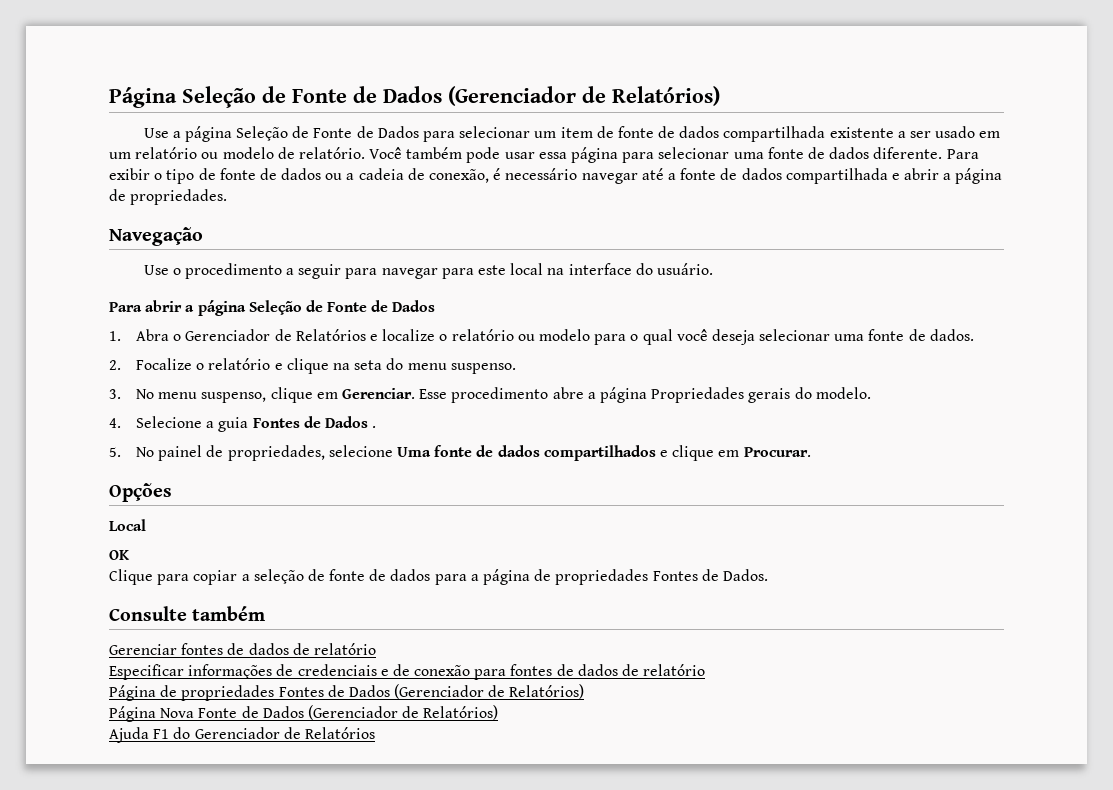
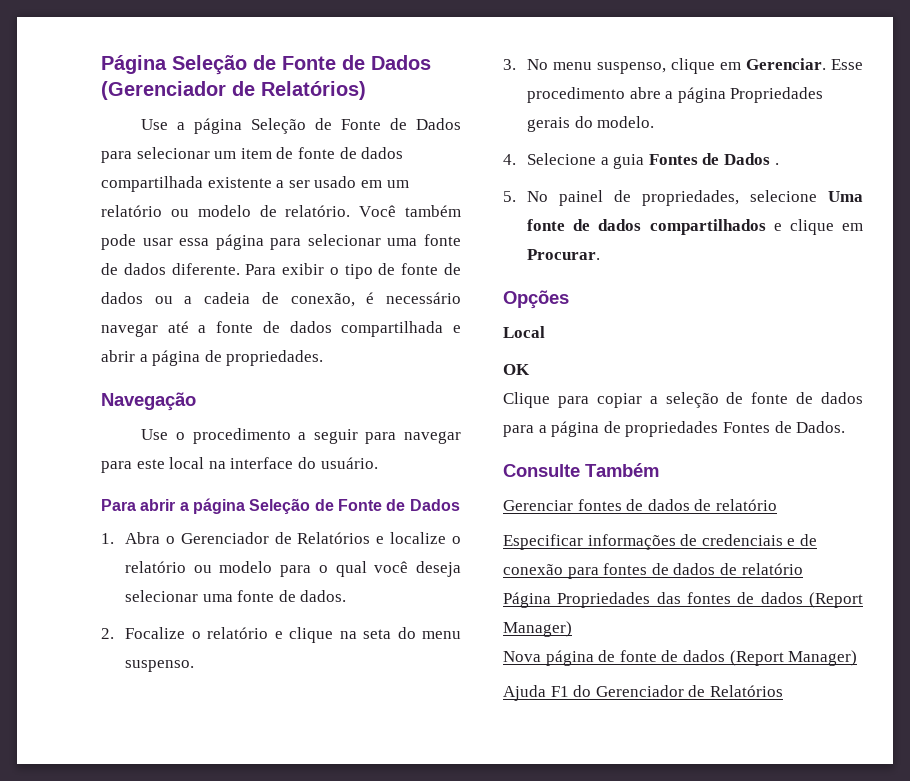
- Consulte também
+ Consulte Também
- Página de propriedades Fontes de Dados (Gerenciador de Relatórios)
- Página Nova Fonte de Dados (Gerenciador de Relatórios)
+ Página Propriedades das fontes de dados (Report Manager)
+ Nova página de fonte de dados (Report Manager)

